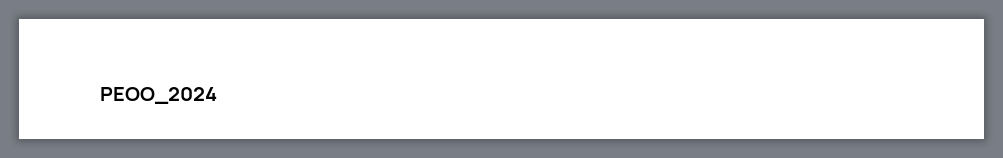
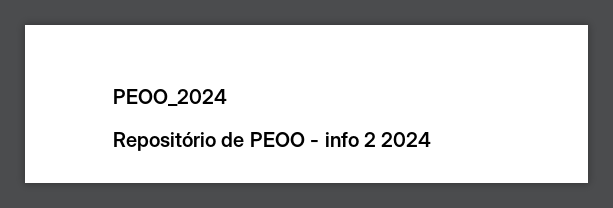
+ Repositório de PEOO - info 2 2024

